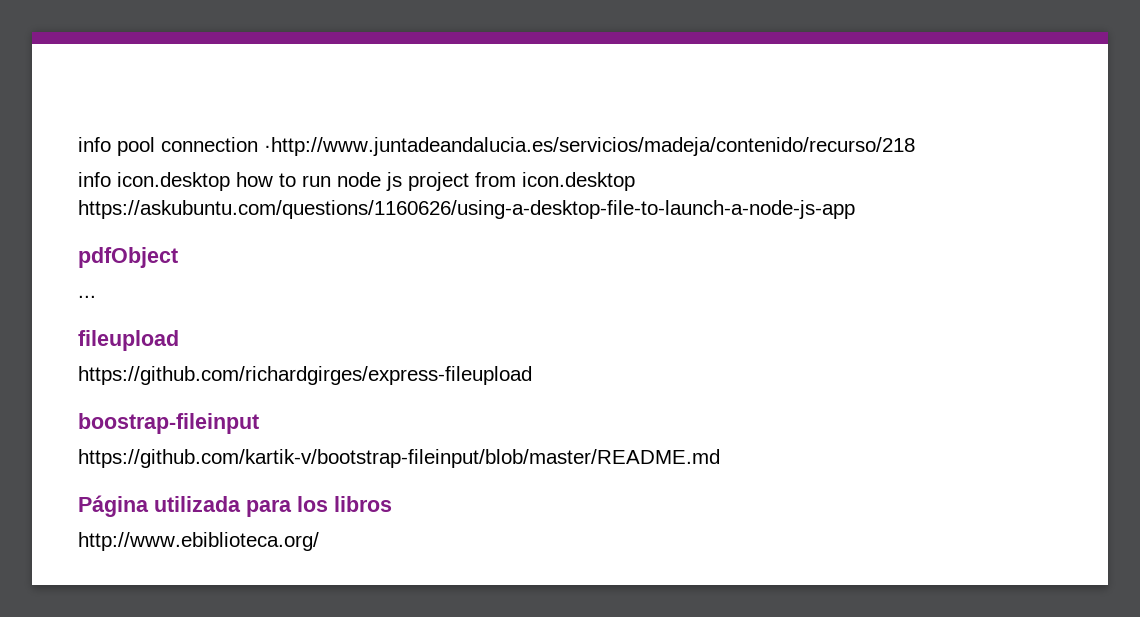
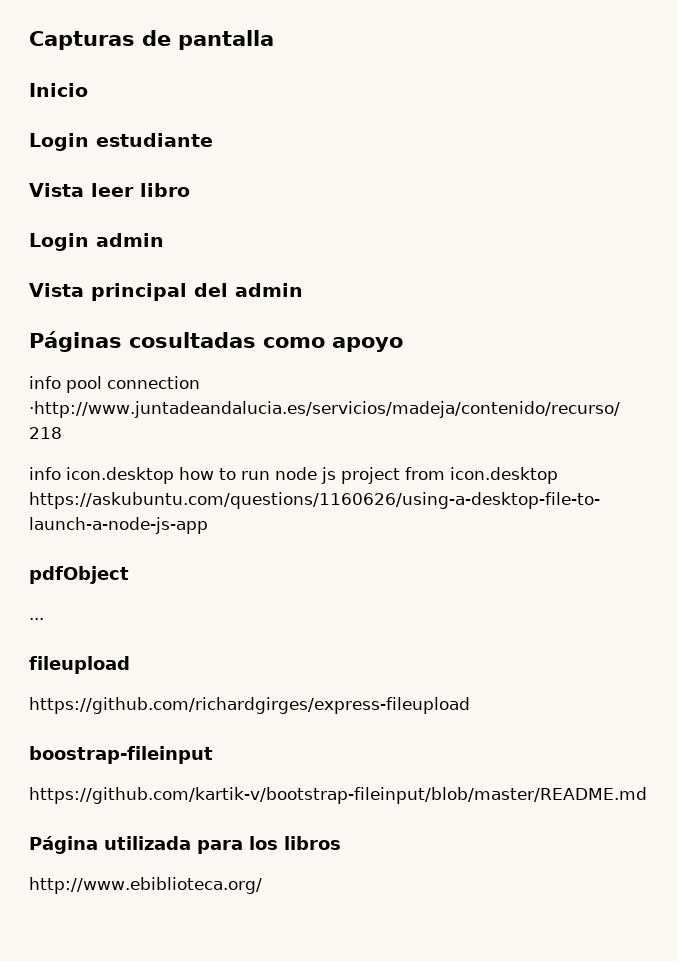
+ Capturas de pantalla
+ Inicio
+ Login estudiante
+ Vista leer libro
+ Login admin
+ Vista principal del admin
+ Páginas cosultadas como apoyo

